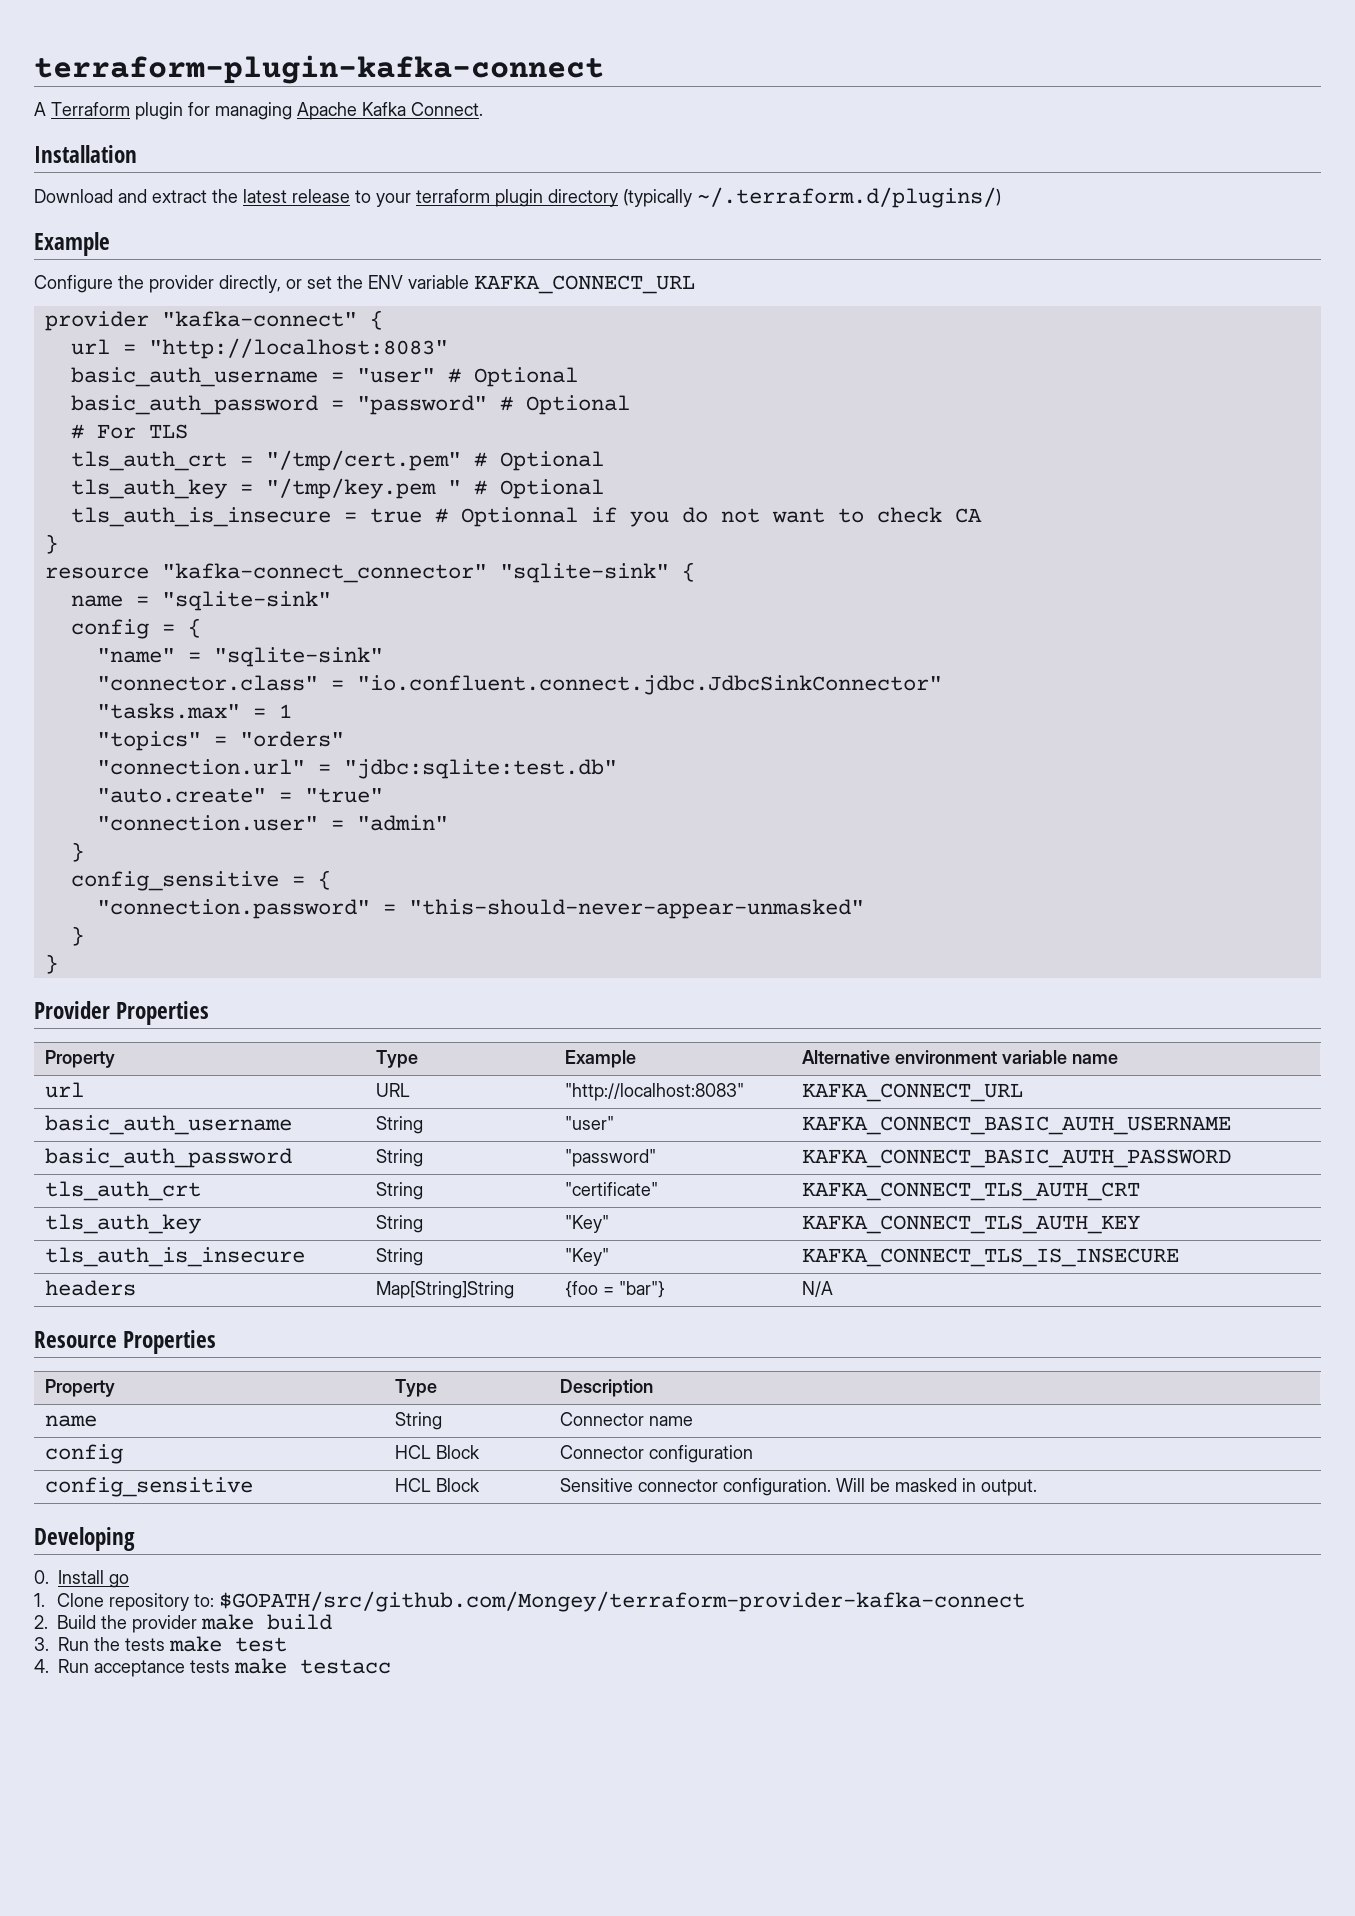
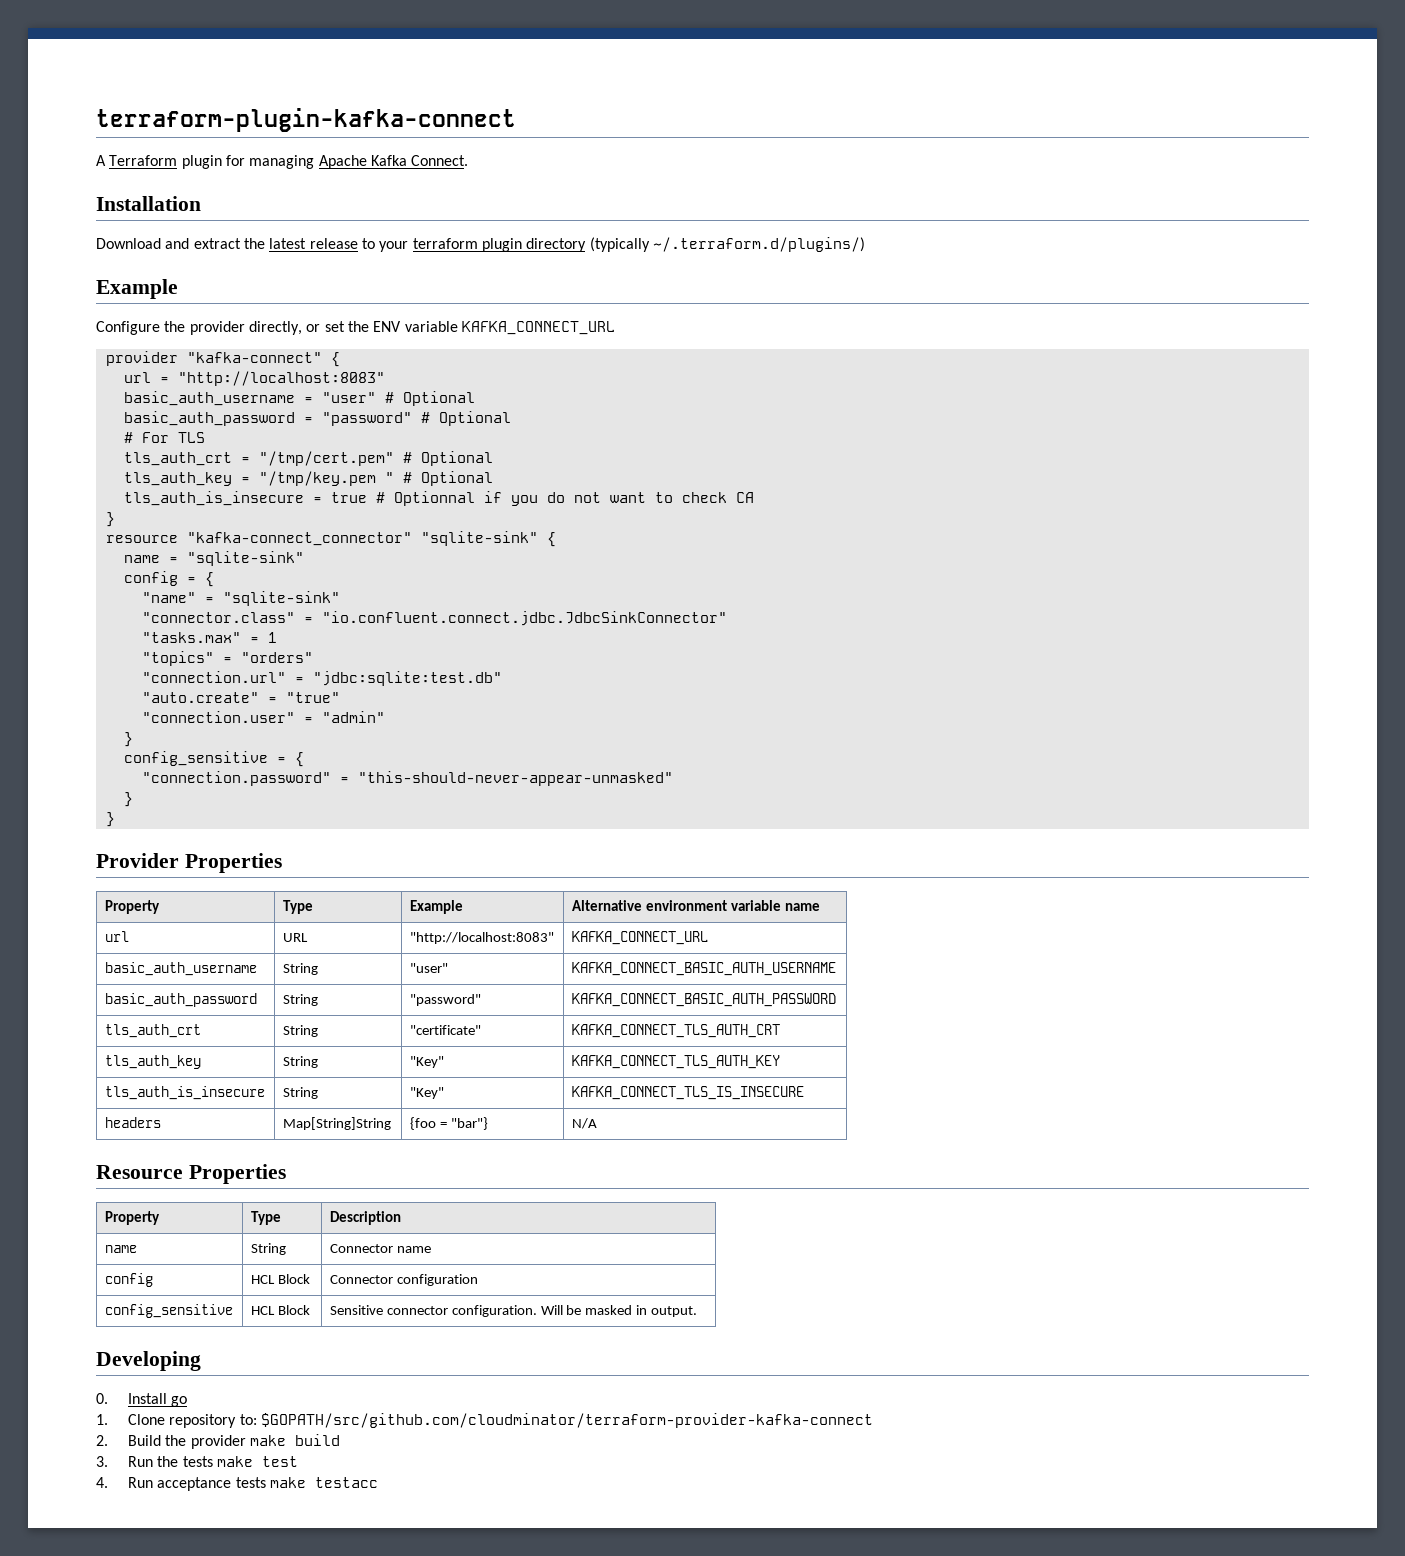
- 1. Clone repository to: $GOPATH/src/github.com/Mongey/terraform-provider-kafka-connect
+ 1. Clone repository to: $GOPATH/src/github.com/cloudminator/terraform-provider-kafka-connect

